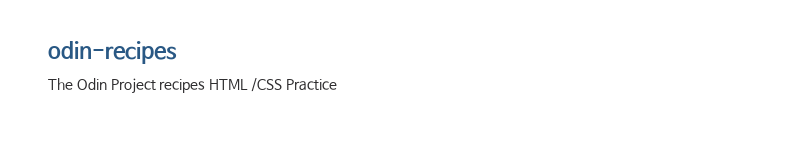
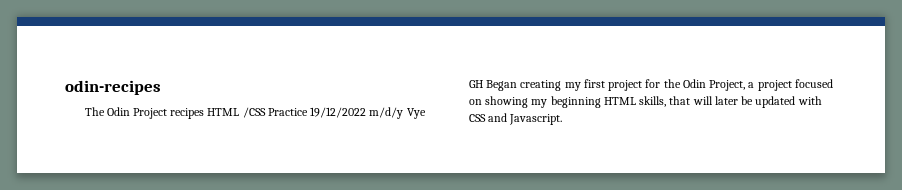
- The Odin Project recipes HTML /CSS Practice
+ The Odin Project recipes HTML /CSS Practice 19/12/2022 m/d/y Vye GH Began creating my first project for the Odin Project, a project focused on showing my beginning HTML skills, that will later be updated with CSS and Javascript.

